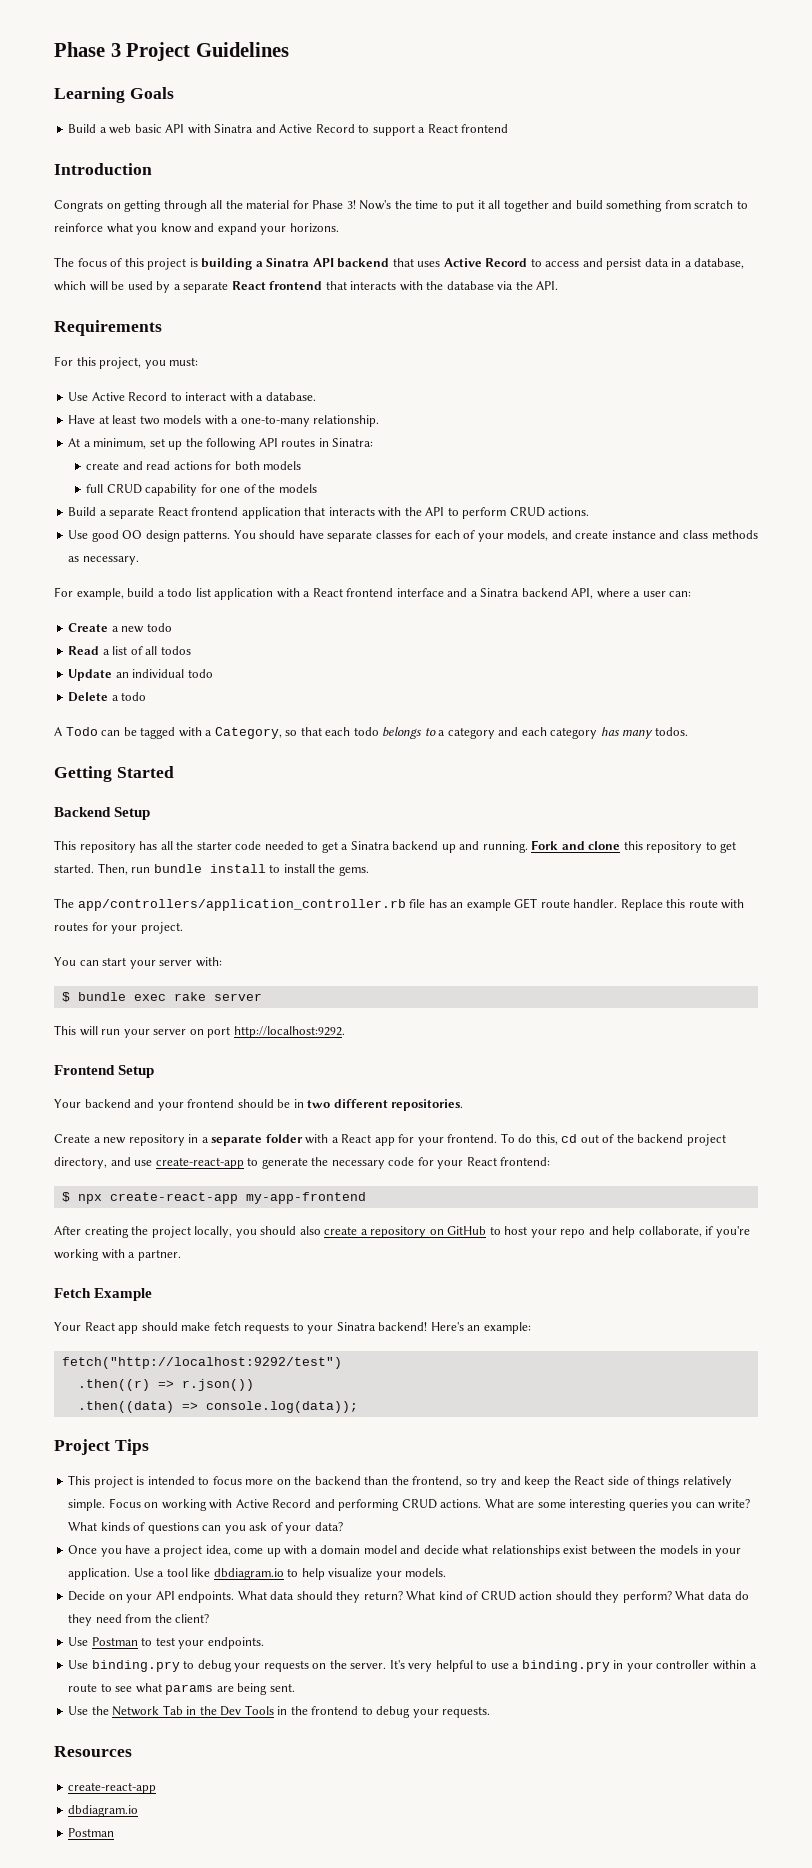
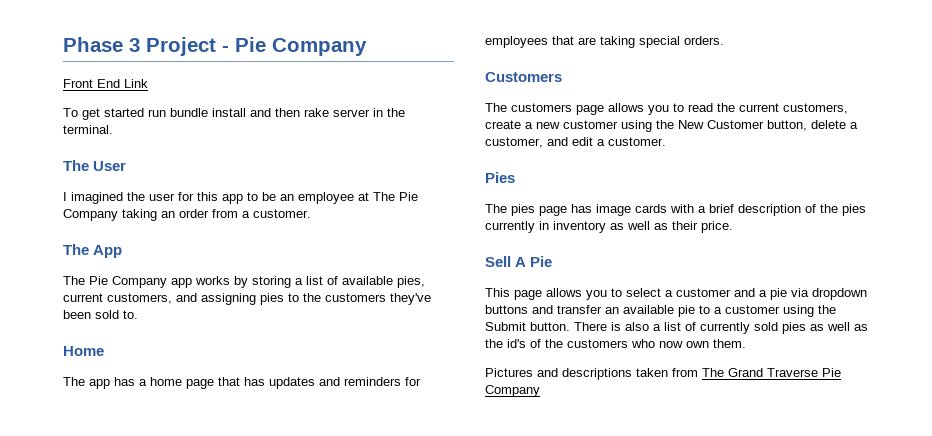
- Phase 3 Project Guidelines
- Learning Goals
- Build a web basic API with Sinatra and Active Record to support a React frontend
- Introduction
- Congrats on getting through all the material for Phase 3! Now's the time to put it all together and build something from scratch to reinforce what you know and expand your horizons.
- The focus of this project is building a Sinatra API backend that uses Active Record to access and persist data in a database, which will be used by a separate React frontend that interacts with the database via the API.
- Requirements
- For this project, you must:
- Use Active Record to interact with a database.
- Have at least two models with a one-to-many relationship.
- At a minimum, set up the following API routes in Sinatra:
- create and read actions for both models
- full CRUD capability for one of the models
- Build a separate React frontend application that interacts with the API to perform CRUD actions.
- Use good OO design patterns. You should have separate classes for each of your models, and create instance and class methods as necessary.
- For example, build a todo list application with a React frontend interface and a Sinatra backend API, where a user can:
- Create a new todo
- Read a list of all todos
- Update an individual todo
- Delete a todo
- A Todo can be tagged with a Category, so that each todo belongs to a category and each category has many todos.
- Getting Started
- Backend Setup
- This repository has all the starter code needed to get a Sinatra backend up and running. Fork and clone this repository to get started. Then, run bundle install to install the gems.
- The app/controllers/application_controller.rb file has an example GET route handler. Replace this route with routes for your project.
- You can start your server with:
- $ bundle exec rake server
- This will run your server on port http://localhost:9292.
- Frontend Setup
- Your backend and your frontend should be in two different repositories.
- Create a new repository in a separate folder with a React app for your frontend. To do this, cd out of the backend project directory, and use create-react-app to generate the necessary code for your React frontend:
- $ npx create-react-app my-app-frontend
- After creating the project locally, you should also create a repository on GitHub to host your repo and help collaborate, if you're working with a partner.
- Fetch Example
- Your React app should make fetch requests to your Sinatra backend! Here's an example:
- fetch("http://localhost:9292/test")
- .then((r) => r.json())
- .then((data) => console.log(data));
- Project Tips
- This project is intended to focus more on the backend than the frontend, so try and keep the React side of things relatively simple. Focus on working with Active Record and performing CRUD actions. What are some interesting queries you can write? What kinds of questions can you ask of your data?
- Once you have a project idea, come up with a domain model and decide what relationships exist between the models in your application. Use a tool like dbdiagram.io to help visualize your models.
- Decide on your API endpoints. What data should they return? What kind of CRUD action should they perform? What data do they need from the client?
- Use Postman to test your endpoints.
- Use binding.pry to debug your requests on the server. It's very helpful to use a binding.pry in your controller within a route to see what params are being sent.
- Use the Network Tab in the Dev Tools in the frontend to debug your requests.
- Resources
- create-react-app
- dbdiagram.io
- Postman
+ Phase 3 Project - Pie Company
+ Front End Link
+ To get started run bundle install and then rake server in the terminal.
+ The User
+ I imagined the user for this app to be an employee at The Pie Company taking an order from a customer.
+ The App
+ The Pie Company app works by storing a list of available pies, current customers, and assigning pies to the customers they've been sold to.
+ Home
+ The app has a home page that has updates and reminders for employees that are taking special orders.
+ Customers
+ The customers page allows you to read the current customers, create a new customer using the New Customer button, delete a customer, and edit a customer.
+ Pies
+ The pies page has image cards with a brief description of the pies currently in inventory as well as their price.
+ Sell A Pie
+ This page allows you to select a customer and a pie via dropdown buttons and transfer an available pie to a customer using the Submit button. There is also a list of currently sold pies as well as the id's of the customers who now own them.
+ Pictures and descriptions taken from The Grand Traverse Pie Company

